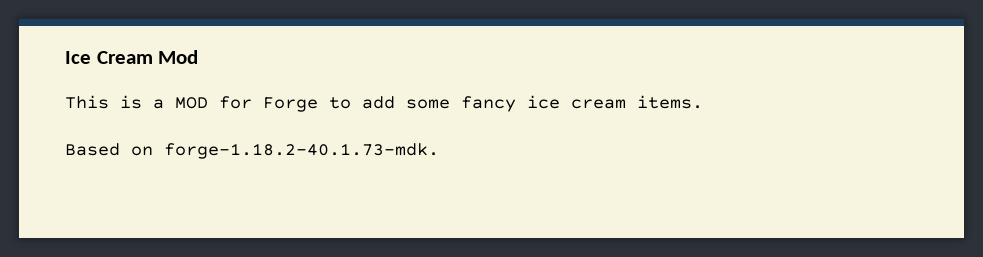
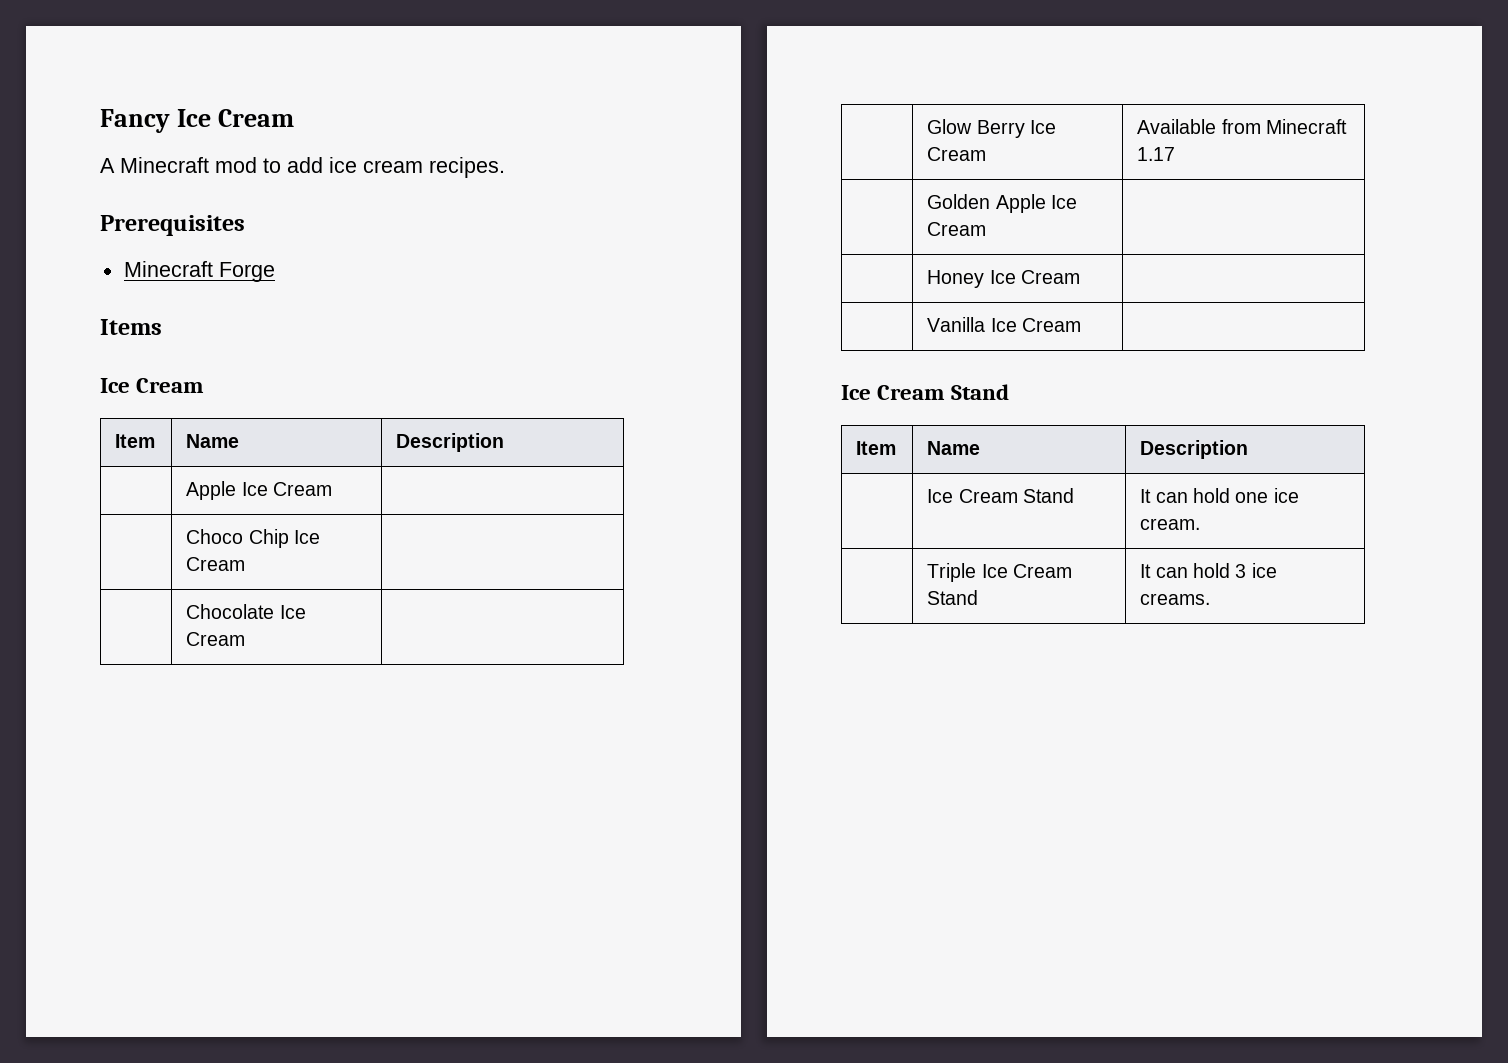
- Ice Cream Mod
- This is a MOD for Forge to add some fancy ice cream items.
- Based on forge-1.18.2-40.1.73-mdk.
+ Fancy Ice Cream
+ A Minecraft mod to add ice cream recipes.
+ Prerequisites
+ Minecraft Forge
+ Items
+ Ice Cream
+ Item | Name | Description
+ | Apple Ice Cream |
+ | Choco Chip Ice Cream |
+ | Chocolate Ice Cream |
+ | Glow Berry Ice Cream | Available from Minecraft 1.17
+ | Golden Apple Ice Cream |
+ | Honey Ice Cream |
+ | Vanilla Ice Cream |
+ Ice Cream Stand
+ Item | Name | Description
+ | Ice Cream Stand | It can hold one ice cream.
+ | Triple Ice Cream Stand | It can hold 3 ice creams.

